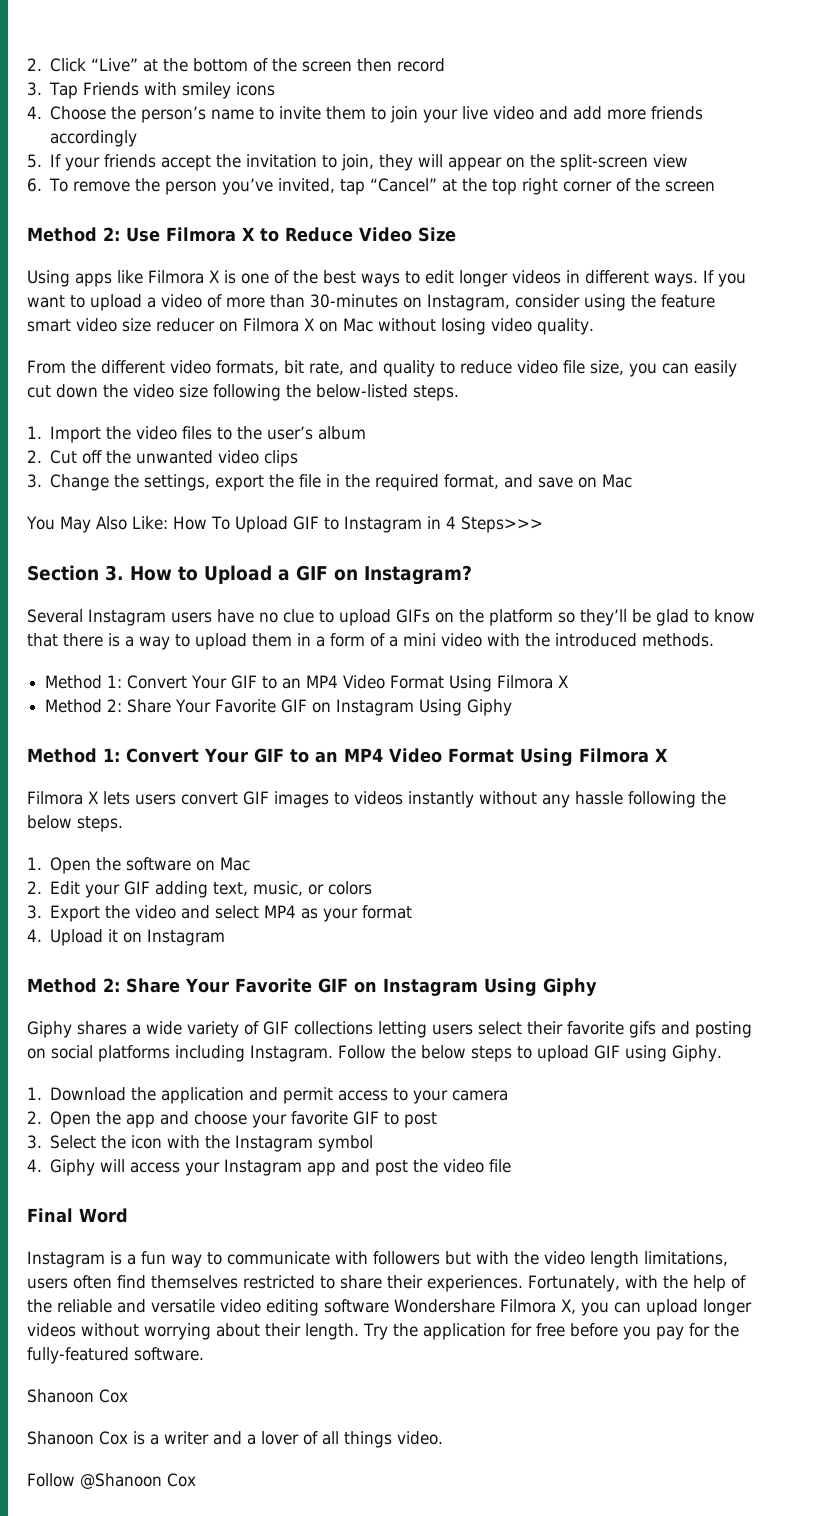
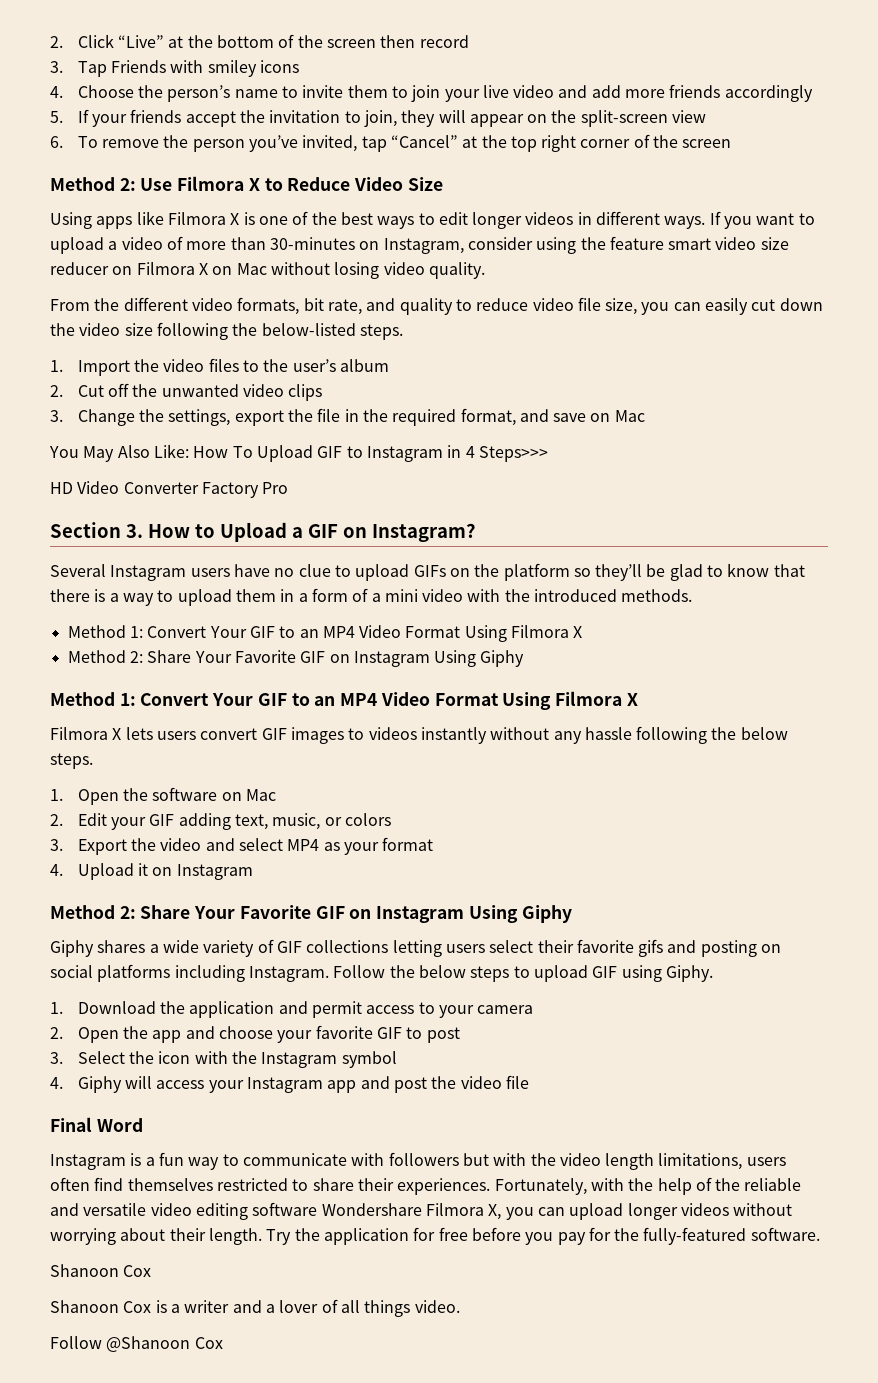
+ HD Video Converter Factory Pro

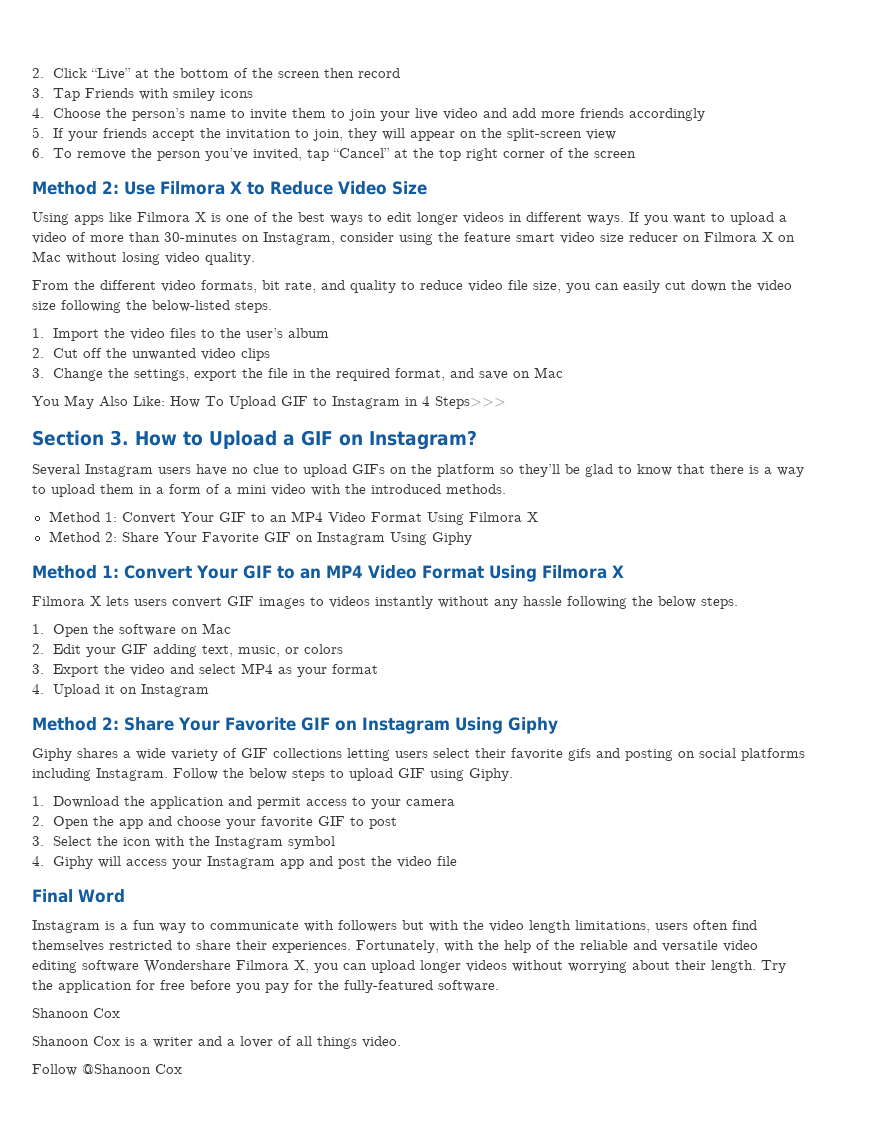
- HD Video Converter Factory Pro

